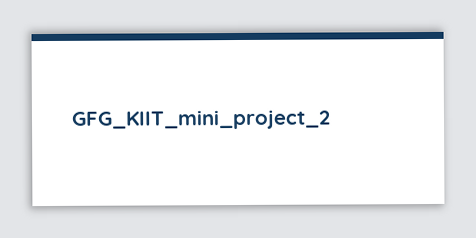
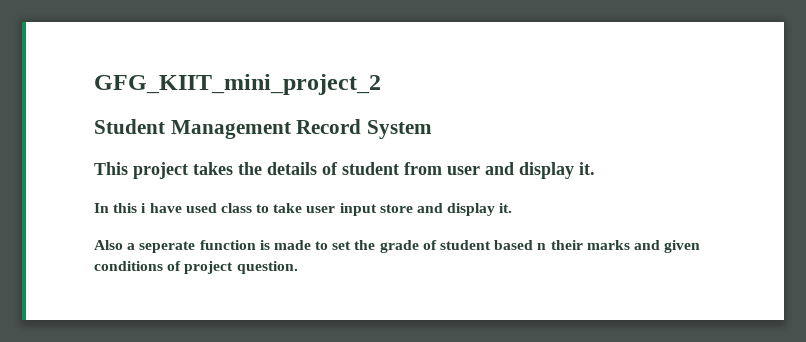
+ Student Management Record System
+ This project takes the details of student from user and display it.
+ In this i have used class to take user input store and display it.
+ Also a seperate function is made to set the grade of student based n their marks and given conditions of project question.

